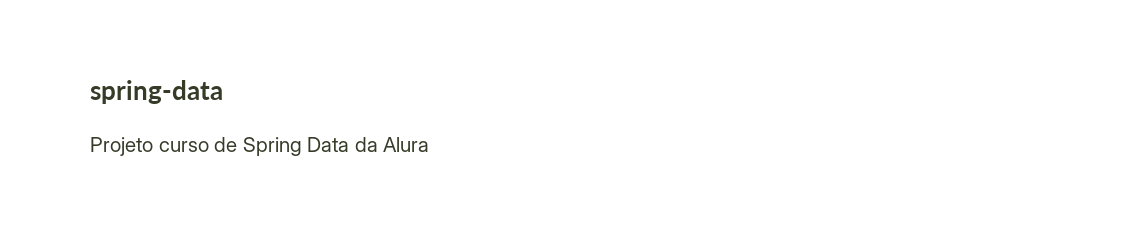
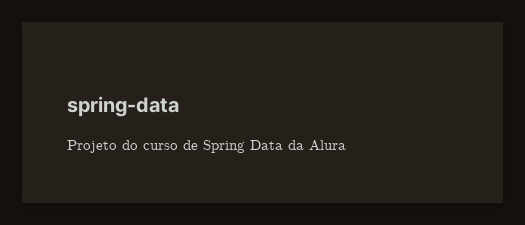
- Projeto curso de Spring Data da Alura
+ Projeto do curso de Spring Data da Alura

